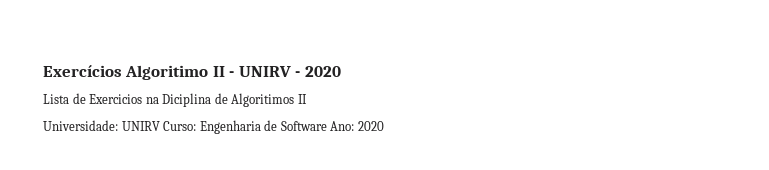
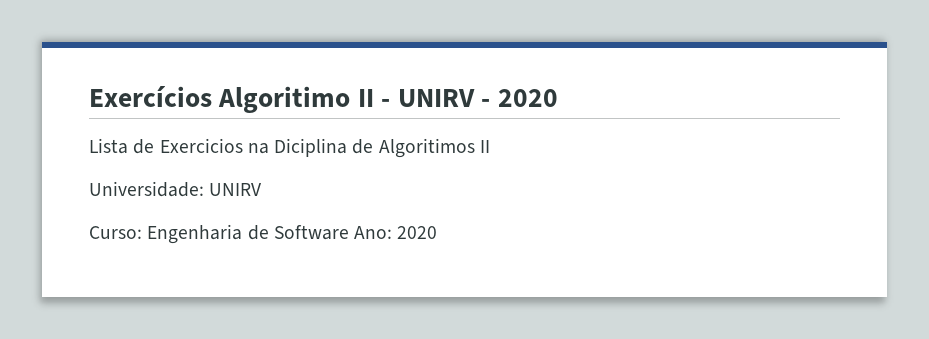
- Universidade: UNIRV Curso: Engenharia de Software Ano: 2020
+ Universidade: UNIRV
+ Curso: Engenharia de Software Ano: 2020

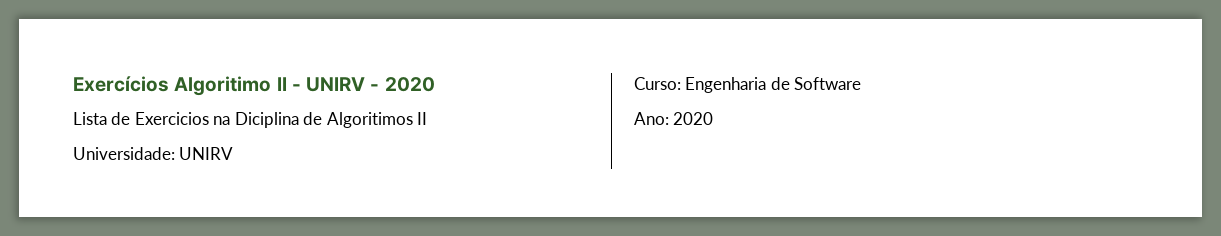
- Curso: Engenharia de Software Ano: 2020
+ Curso: Engenharia de Software
+ Ano: 2020

